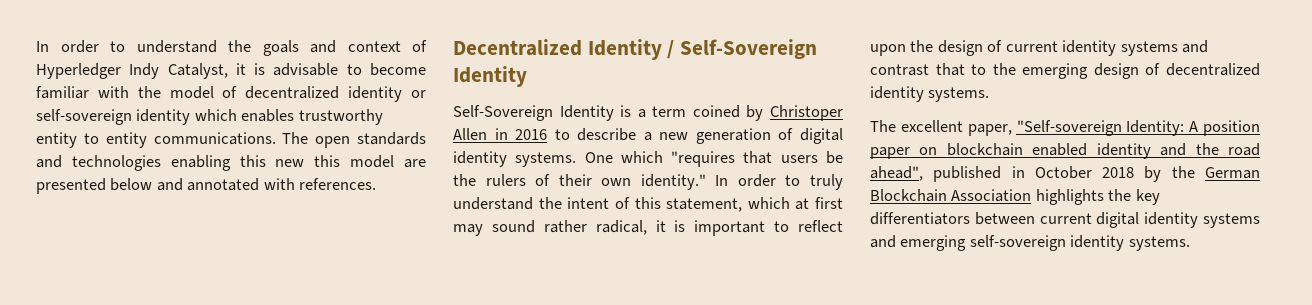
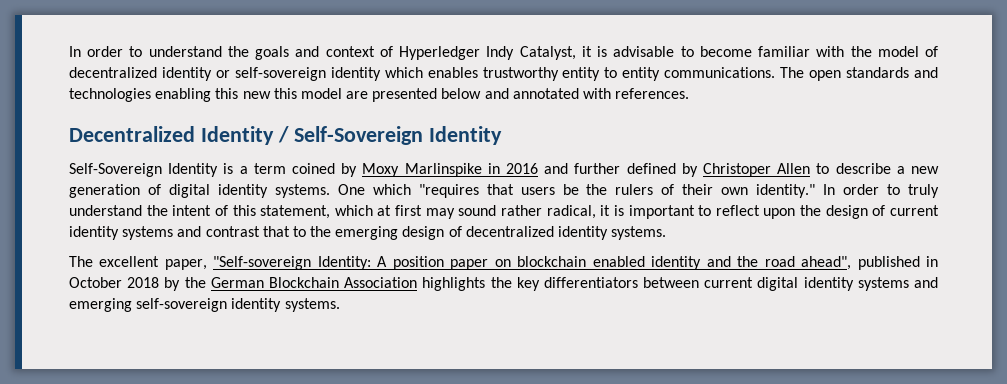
- Self-Sovereign Identity is a term coined by Christoper Allen in 2016 to describe a new generation of digital identity systems.
+ Self-Sovereign Identity is a term coined by Moxy Marlinspike in 2016 and further defined by Christoper Allen to describe a new generation of digital identity systems.

